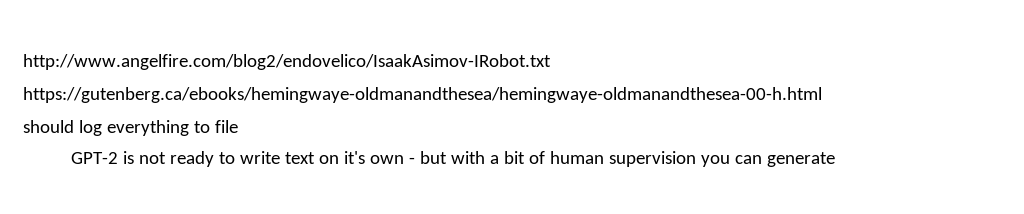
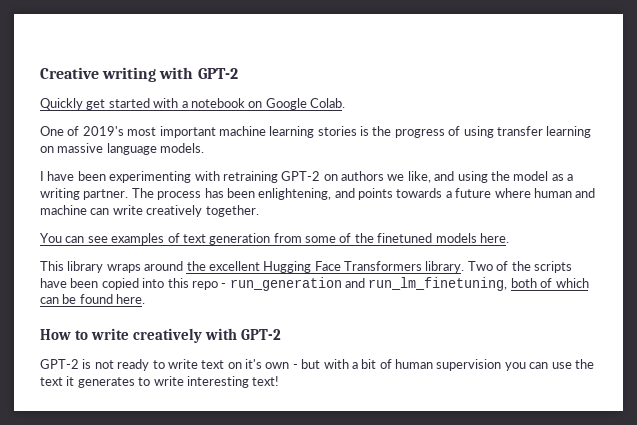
- http://www.angelfire.com/blog2/endovelico/IsaakAsimov-IRobot.txt
- https://gutenberg.ca/ebooks/hemingwaye-oldmanandthesea/hemingwaye-oldmanandthesea-00-h.html
- should log everything to file
+ Creative writing with GPT-2
+ Quickly get started with a notebook on Google Colab.
+ One of 2019's most important machine learning stories is the progress of using transfer learning on massive language models.
+ I have been experimenting with retraining GPT-2 on authors we like, and using the model as a writing partner. The process has been enlightening, and points towards a future where human and machine can write creatively together.
+ You can see examples of text generation from some of the finetuned models here.
+ This library wraps around the excellent Hugging Face Transformers library. Two of the scripts have been copied into this repo - run_generation and run_lm_finetuning, both of which can be found here.
+ How to write creatively with GPT-2
- GPT-2 is not ready to write text on it's own - but with a bit of human supervision you can generate
+ GPT-2 is not ready to write text on it's own - but with a bit of human supervision you can use the text it generates to write interesting text!

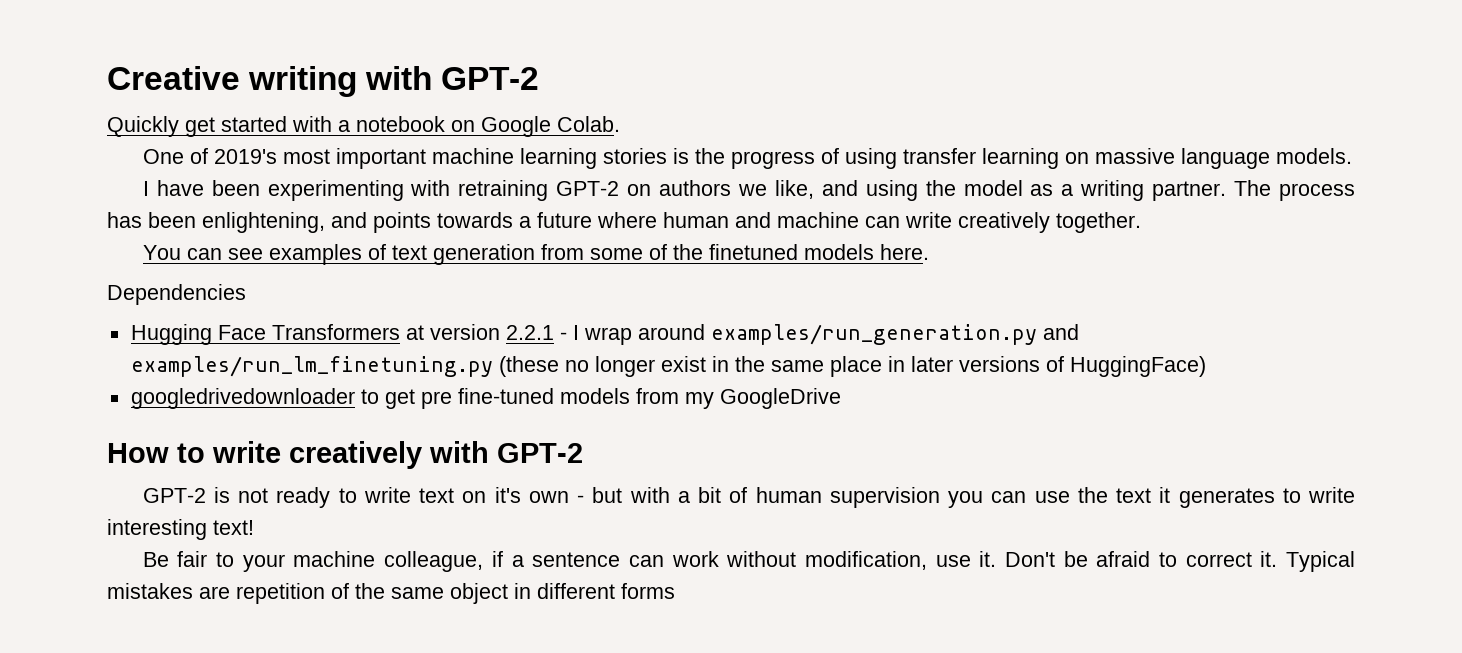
- This library wraps around the excellent Hugging Face Transformers library. Two of the scripts have been copied into this repo - run_generation and run_lm_finetuning, both of which can be found here.
+ Dependencies
+ Hugging Face Transformers at version 2.2.1 - I wrap around examples/run_generation.py and examples/run_lm_finetuning.py (these no longer exist in the same place in later versions of HuggingFace)
+ googledrivedownloader to get pre fine-tuned models from my GoogleDrive
+ Be fair to your machine colleague, if a sentence can work without modification, use it. Don't be afraid to correct it. Typical mistakes are repetition of the same object in different forms

